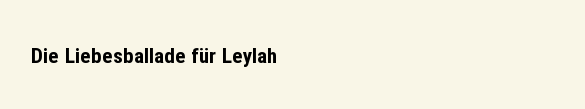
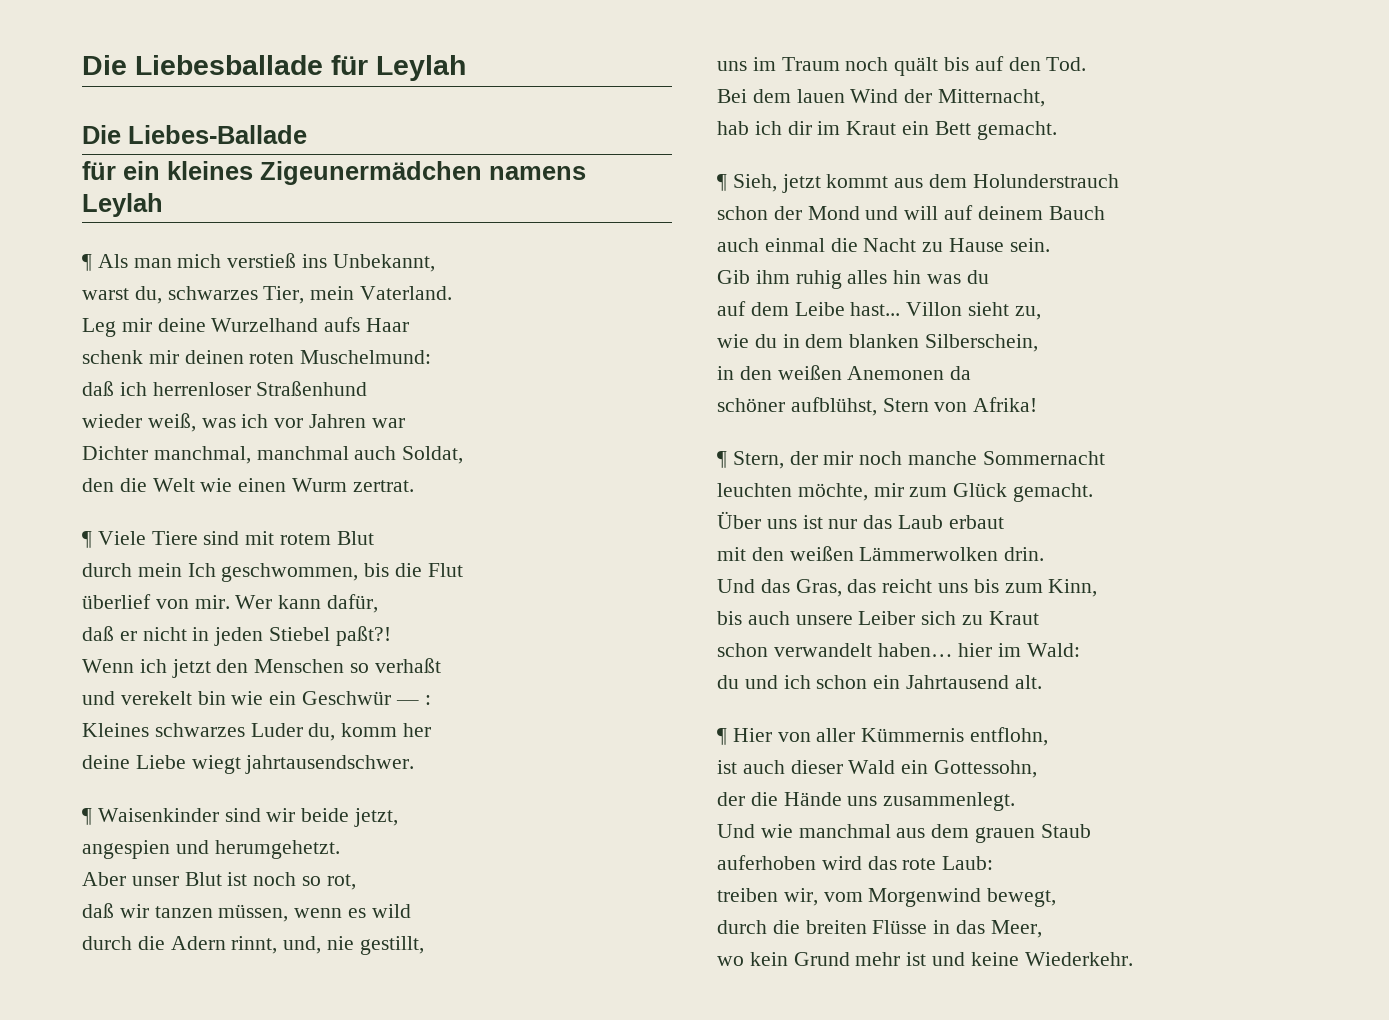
+ Die Liebes-Ballade
+ für ein kleines Zigeunermädchen namens Leylah
+ ¶ Als man mich verstieß ins Unbekannt,
+ warst du, schwarzes Tier, mein Vaterland.
+ Leg mir deine Wurzelhand aufs Haar
+ schenk mir deinen roten Muschelmund:
+ daß ich herrenloser Straßenhund
+ wieder weiß, was ich vor Jahren war
+ Dichter manchmal, manchmal auch Soldat,
+ den die Welt wie einen Wurm zertrat.
+ ¶ Viele Tiere sind mit rotem Blut
+ durch mein Ich geschwommen, bis die Flut
+ überlief von mir. Wer kann dafür,
+ daß er nicht in jeden Stiebel paßt?!
+ Wenn ich jetzt den Menschen so verhaßt
+ und verekelt bin wie ein Geschwür — :
+ Kleines schwarzes Luder du, komm her
+ deine Liebe wiegt jahrtausendschwer.
+ ¶ Waisenkinder sind wir beide jetzt,
+ angespien und herumgehetzt.
+ Aber unser Blut ist noch so rot,
+ daß wir tanzen müssen, wenn es wild
+ durch die Adern rinnt, und, nie gestillt,
+ uns im Traum noch quält bis auf den Tod.
+ Bei dem lauen Wind der Mitternacht,
+ hab ich dir im Kraut ein Bett gemacht.
+ ¶ Sieh, jetzt kommt aus dem Holunderstrauch
+ schon der Mond und will auf deinem Bauch
+ auch einmal die Nacht zu Hause sein.
+ Gib ihm ruhig alles hin was du
+ auf dem Leibe hast... Villon sieht zu,
+ wie du in dem blanken Silberschein,
+ in den weißen Anemonen da
+ schöner aufblühst, Stern von Afrika!
+ ¶ Stern, der mir noch manche Sommernacht
+ leuchten möchte, mir zum Glück gemacht.
+ Über uns ist nur das Laub erbaut
+ mit den weißen Lämmerwolken drin.
+ Und das Gras, das reicht uns bis zum Kinn,
+ bis auch unsere Leiber sich zu Kraut
+ schon verwandelt haben… hier im Wald:
+ du und ich schon ein Jahrtausend alt.
+ ¶ Hier von aller Kümmernis entflohn,
+ ist auch dieser Wald ein Gottessohn,
+ der die Hände uns zusammenlegt.
+ Und wie manchmal aus dem grauen Staub
+ auferhoben wird das rote Laub:
+ treiben wir, vom Morgenwind bewegt,
+ durch die breiten Flüsse in das Meer,
+ wo kein Grund mehr ist und keine Wiederkehr.

